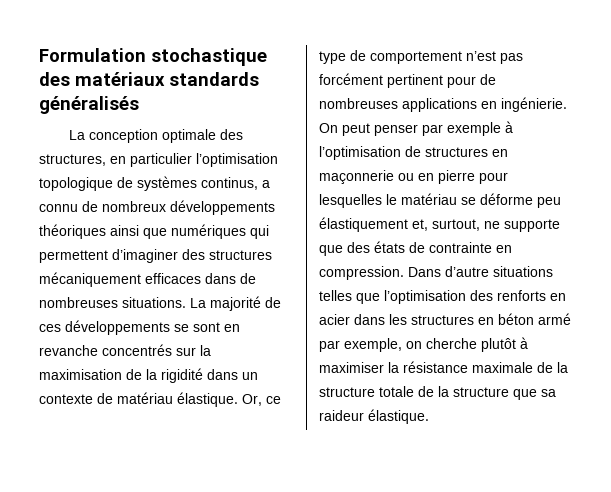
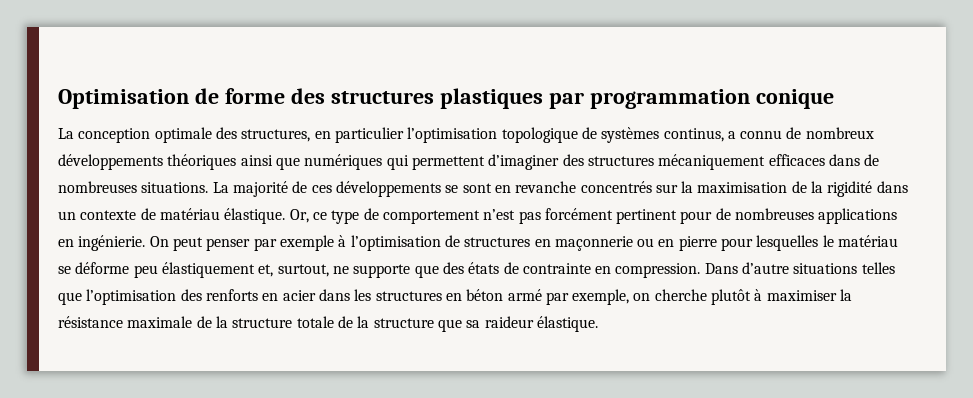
- Formulation stochastique des matériaux standards généralisés
+ Optimisation de forme des structures plastiques par programmation conique

